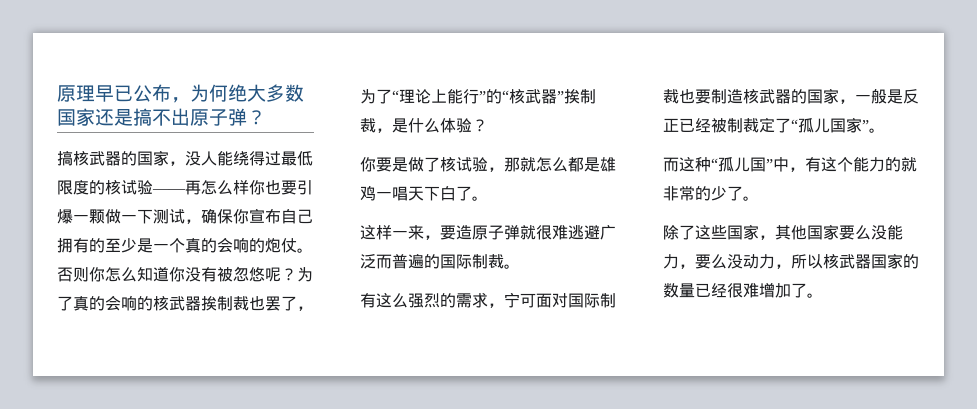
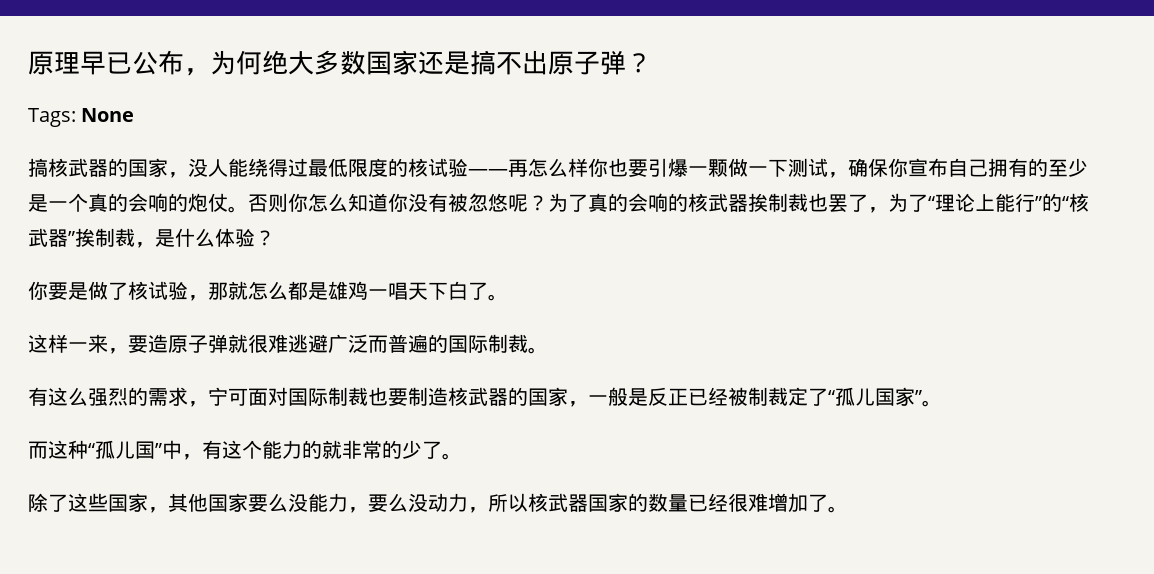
+ Tags: None

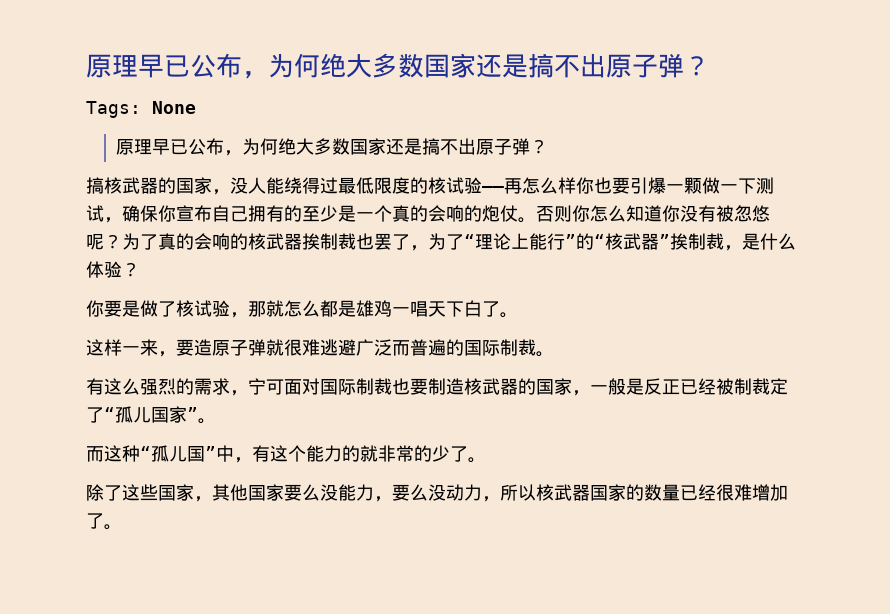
  Tags: None
+ 原理早已公布，为何绝大多数国家还是搞不出原子弹？

